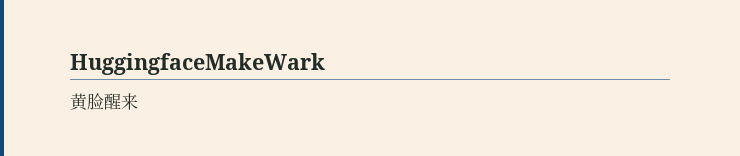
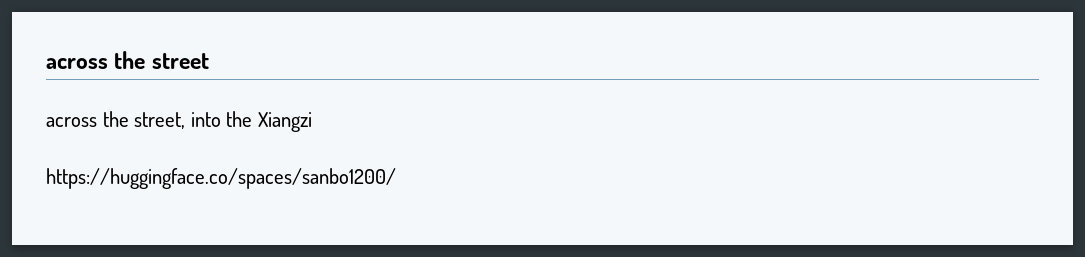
- HuggingfaceMakeWark
- 黄脸醒来
+ across the street
+ across the street, into the Xiangzi
+ https://huggingface.co/spaces/sanbo1200/

